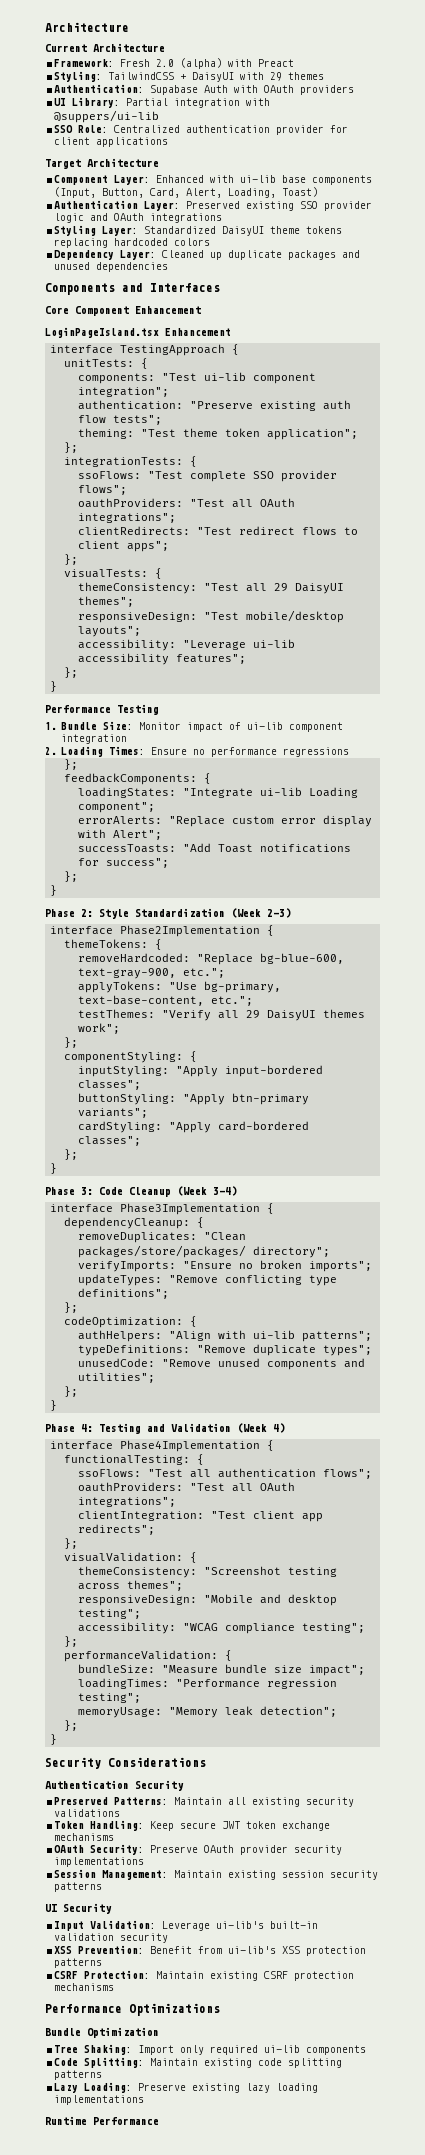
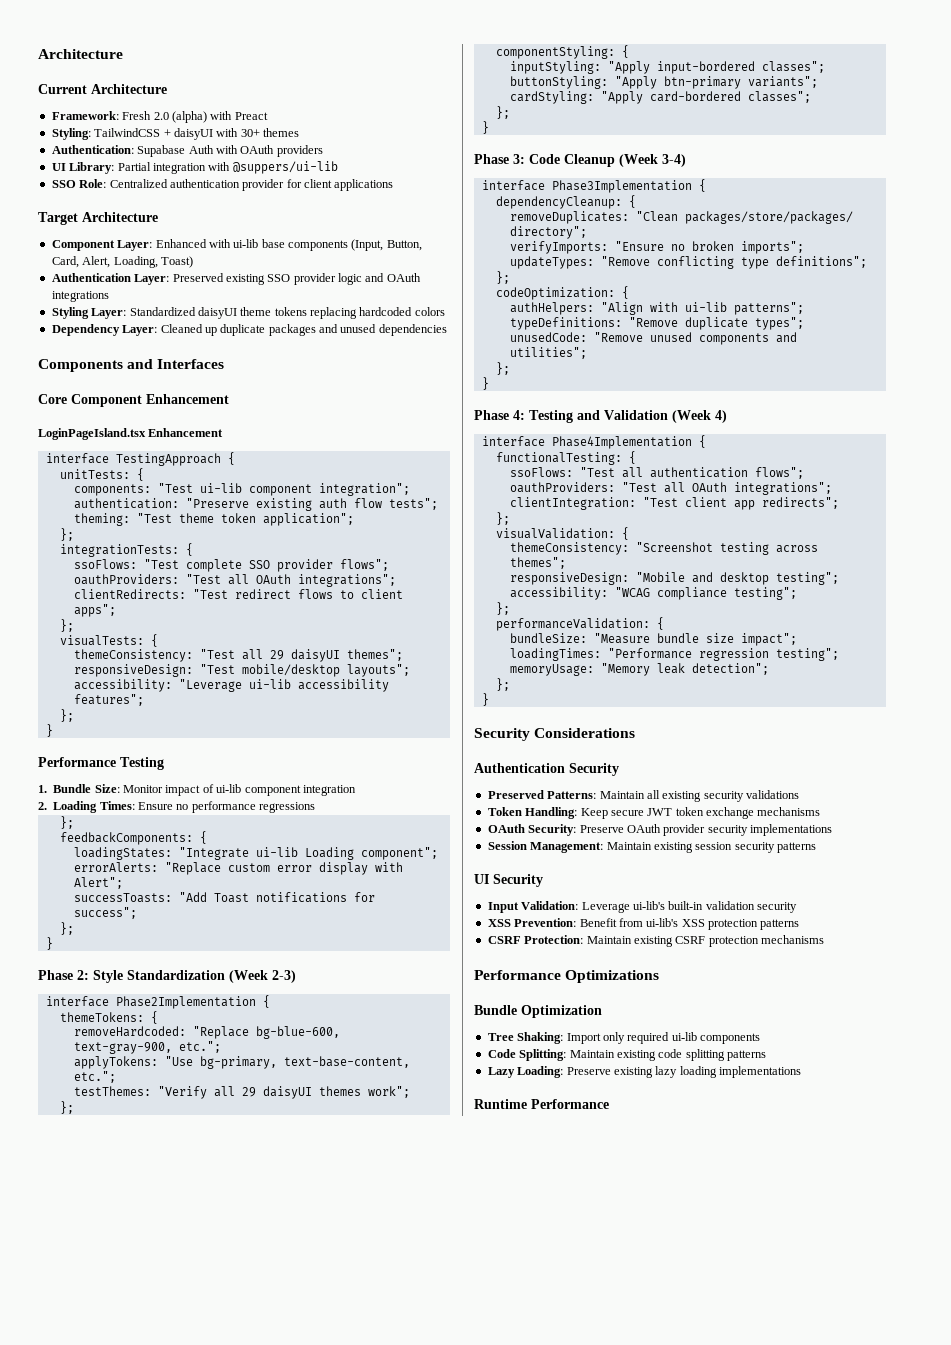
- Styling: TailwindCSS + DaisyUI with 29 themes
+ Styling: TailwindCSS + daisyUI with 30+ themes
- Styling Layer: Standardized DaisyUI theme tokens replacing hardcoded colors
+ Styling Layer: Standardized daisyUI theme tokens replacing hardcoded colors
- themeConsistency: "Test all 29 DaisyUI themes";
+ themeConsistency: "Test all 29 daisyUI themes";
- testThemes: "Verify all 29 DaisyUI themes work";
+ testThemes: "Verify all 29 daisyUI themes work";

